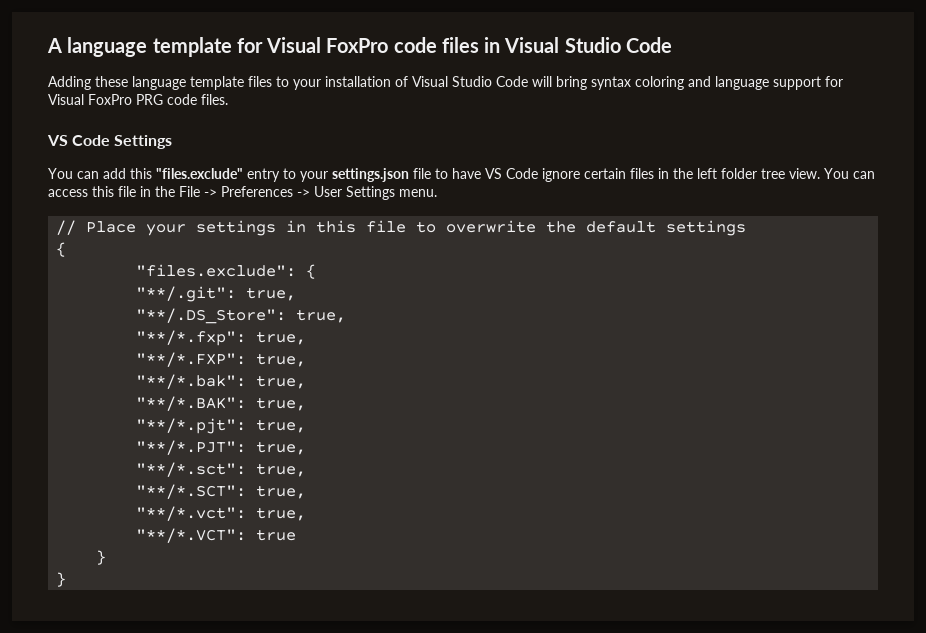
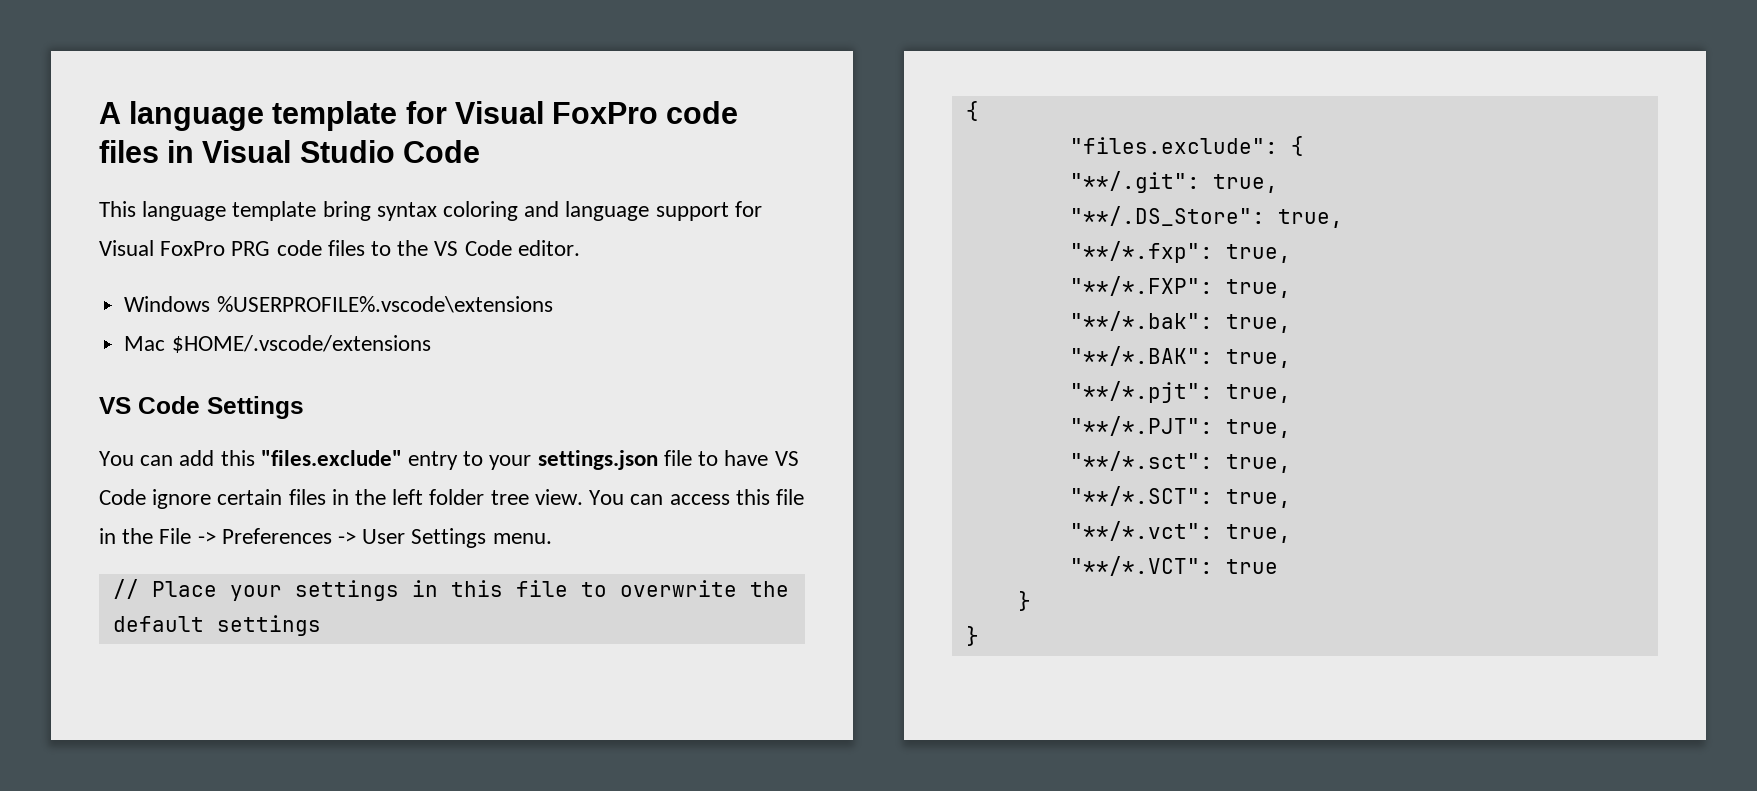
- Adding these language template files to your installation of Visual Studio Code will bring syntax coloring and language support for Visual FoxPro PRG code files.
+ This language template bring syntax coloring and language support for Visual FoxPro PRG code files to the VS Code editor.
+ Windows %USERPROFILE%.vscode\extensions
+ Mac $HOME/.vscode/extensions

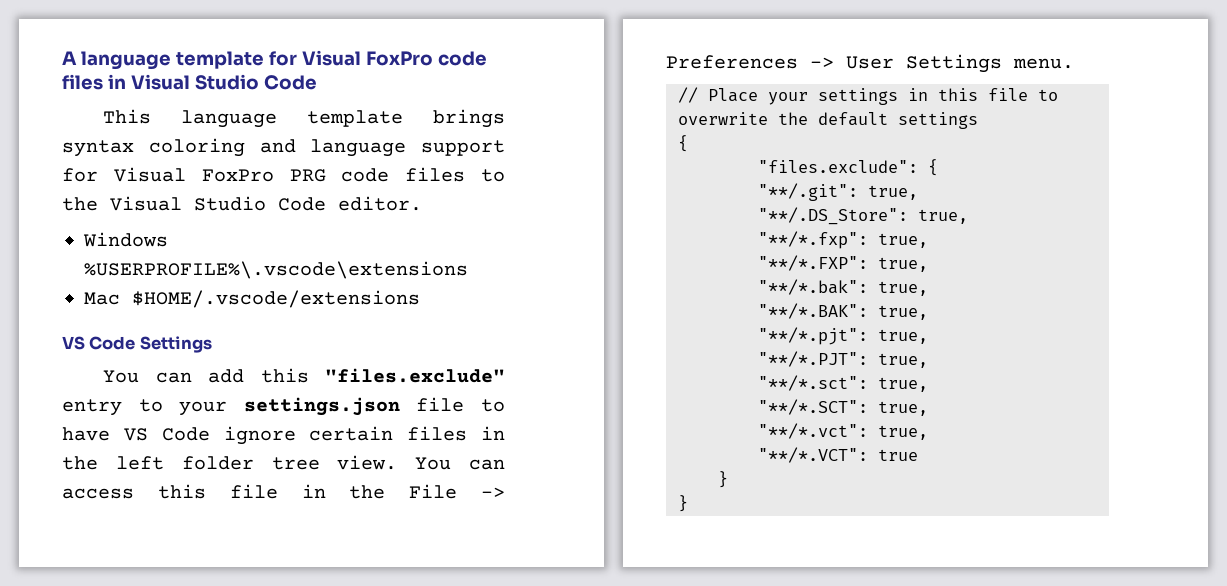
- This language template bring syntax coloring and language support for Visual FoxPro PRG code files to the VS Code editor.
+ This language template brings syntax coloring and language support for Visual FoxPro PRG code files to the Visual Studio Code editor.
- Windows %USERPROFILE%.vscode\extensions
+ Windows %USERPROFILE%\.vscode\extensions

